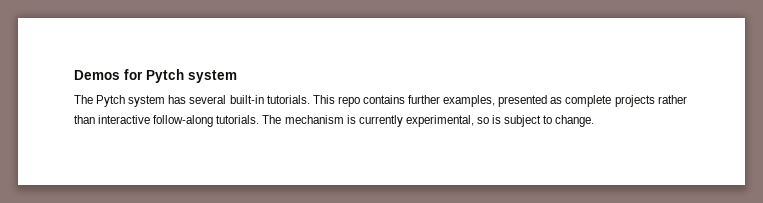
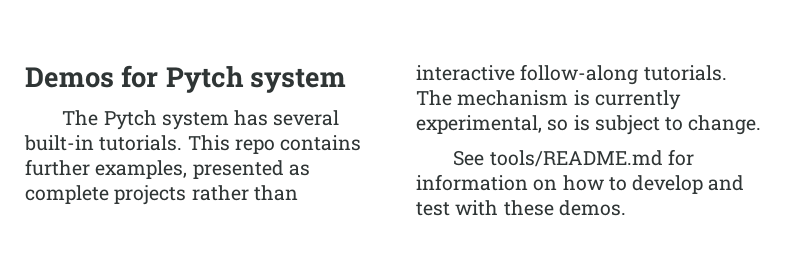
+ See tools/README.md for information on how to develop and test with these demos.

